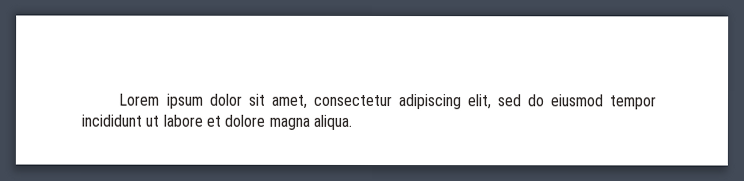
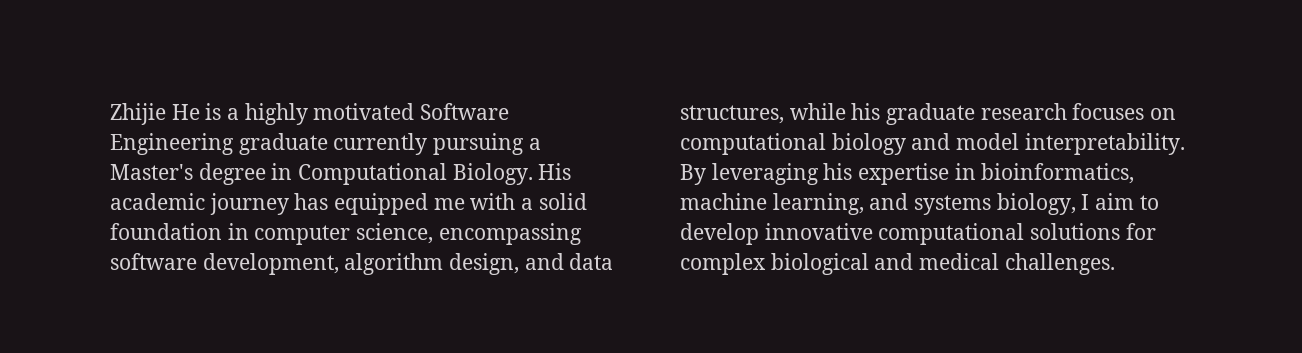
- Lorem ipsum dolor sit amet, consectetur adipiscing elit, sed do eiusmod tempor incididunt ut labore et dolore magna aliqua.
+ Zhijie He is a highly motivated Software Engineering graduate currently pursuing a Master's degree in Computational Biology. His academic journey has equipped me with a solid foundation in computer science, encompassing software development, algorithm design, and data structures, while his graduate research focuses on computational biology and model interpretability. By leveraging his expertise in bioinformatics, machine learning, and systems biology, I aim to develop innovative computational solutions for complex biological and medical challenges.

